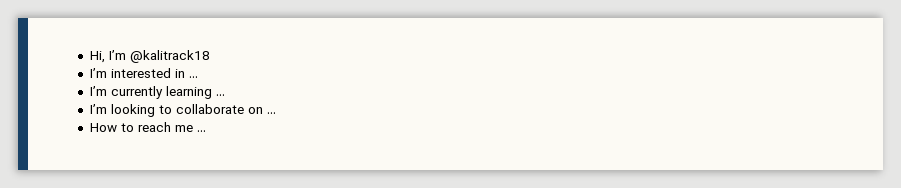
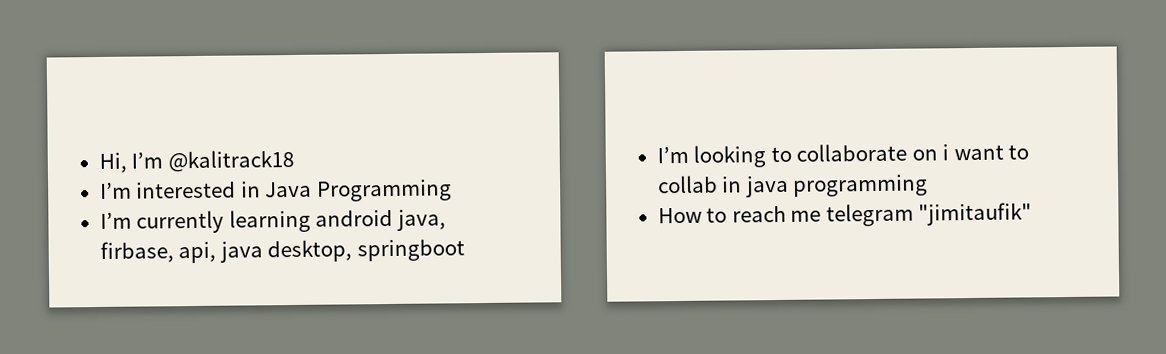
- I’m interested in ...
+ I’m interested in Java Programming
- I’m currently learning ...
+ I’m currently learning android java, firbase, api, java desktop, springboot
- I’m looking to collaborate on ...
+ I’m looking to collaborate on i want to collab in java programming
- How to reach me ...
+ How to reach me telegram "jimitaufik"

